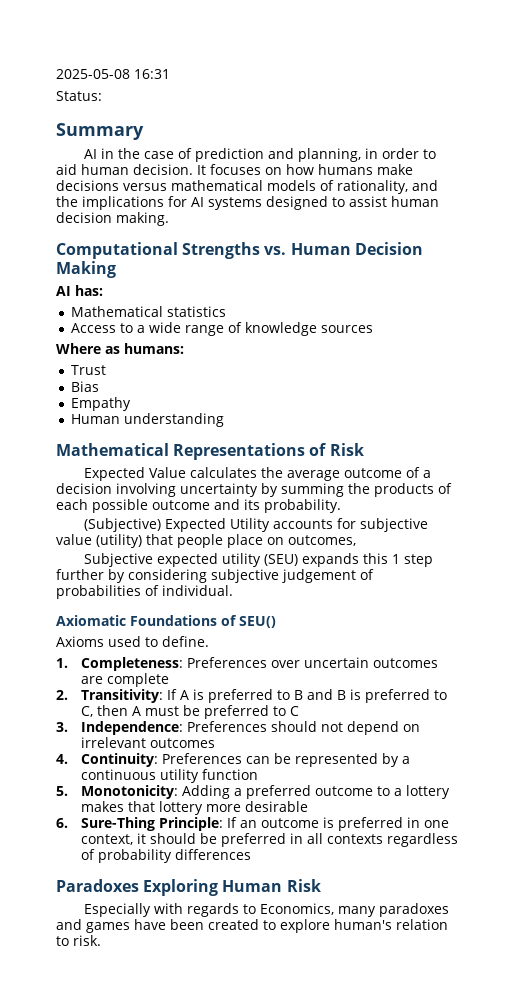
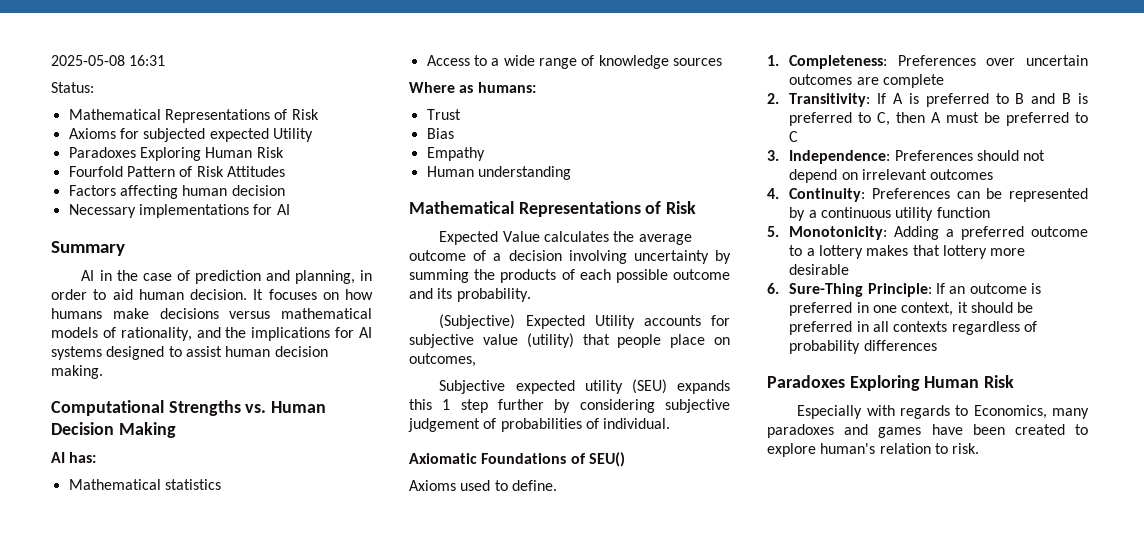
  Status:
+ Mathematical Representations of Risk
+ Axioms for subjected expected Utility
+ Paradoxes Exploring Human Risk
+ Fourfold Pattern of Risk Attitudes
+ Factors affecting human decision
+ Necessary implementations for AI

